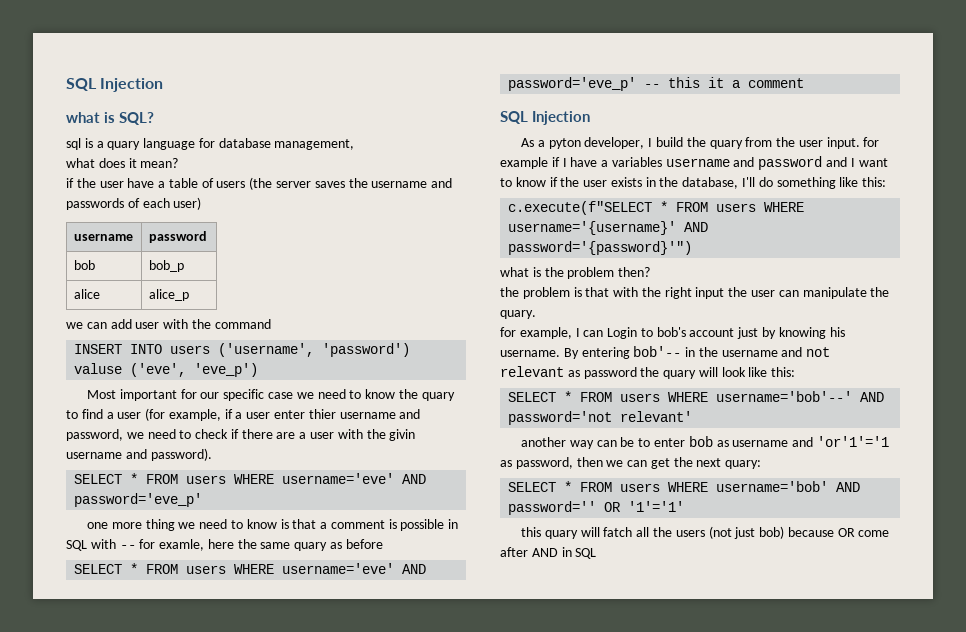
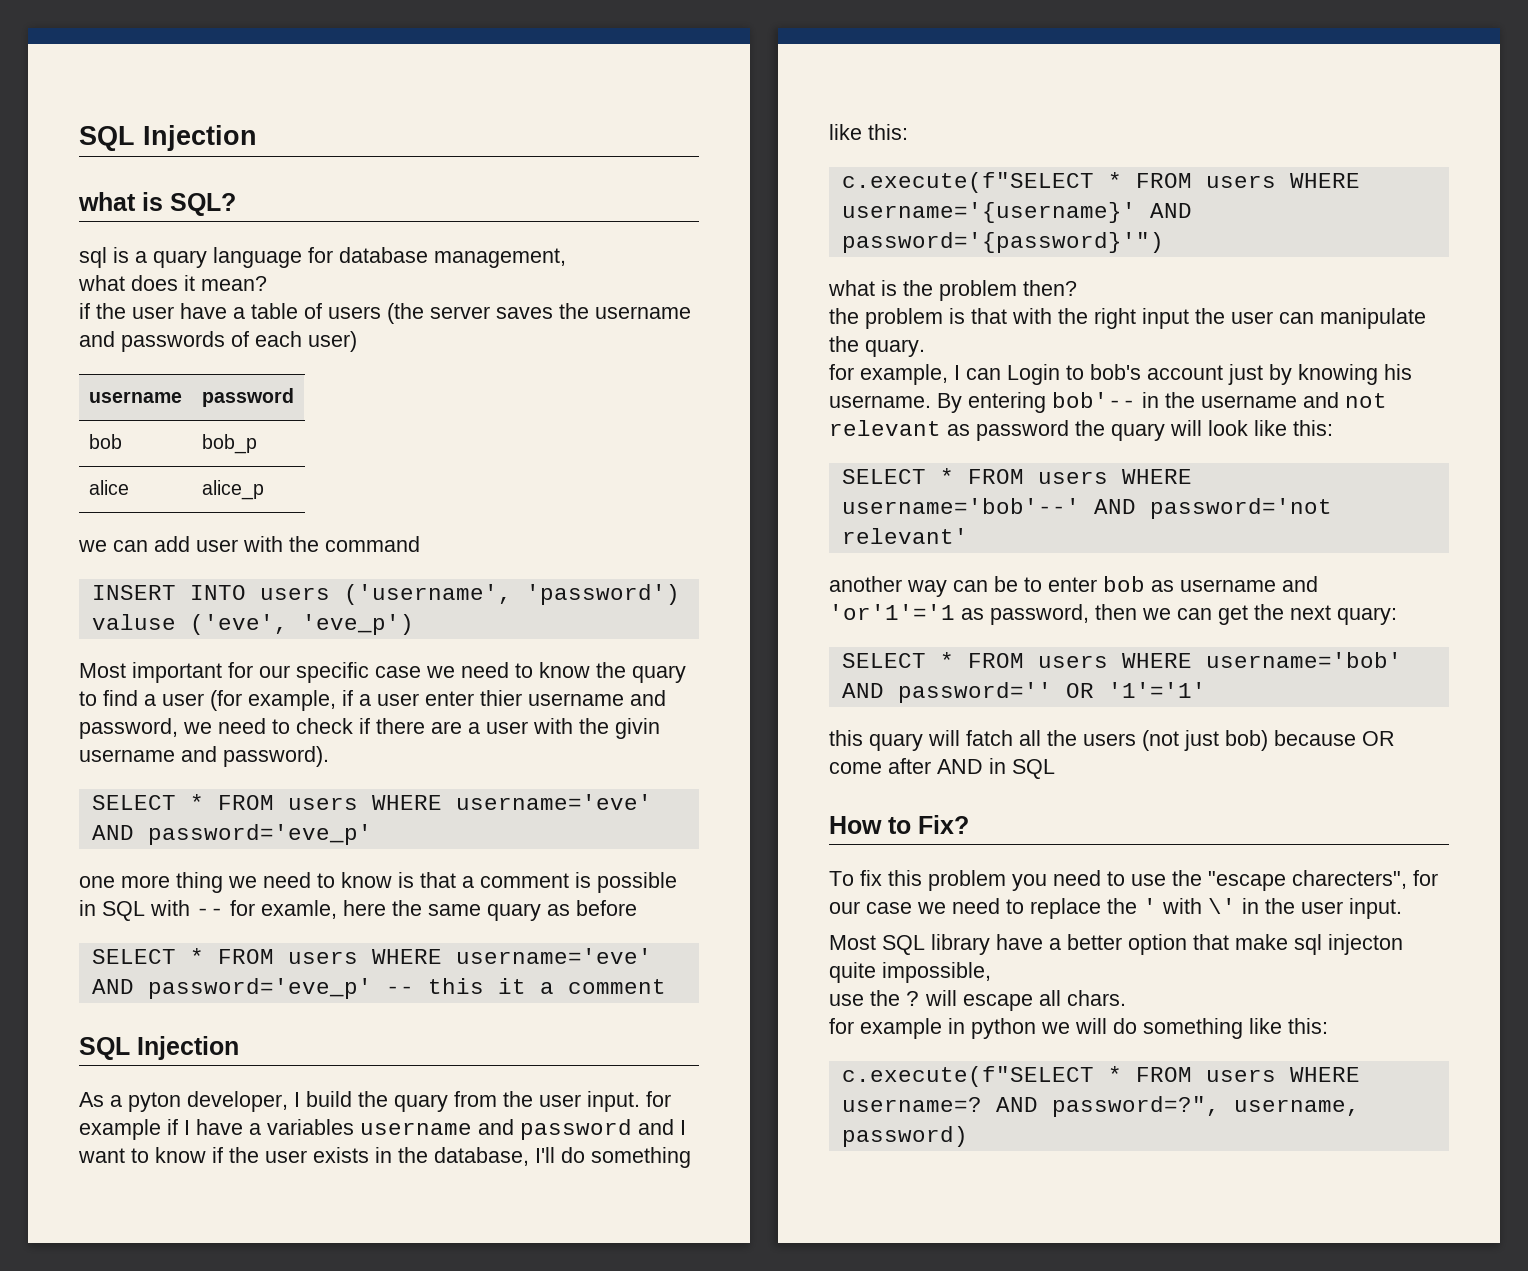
+ How to Fix?
+ To fix this problem you need to use the "escape charecters", for our case we need to replace the ' with \' in the user input.
+ Most SQL library have a better option that make sql injecton quite impossible,
+ use the ? will escape all chars.
+ for example in python we will do something like this:
+ c.execute(f"SELECT * FROM users WHERE username=? AND password=?", username, password)

